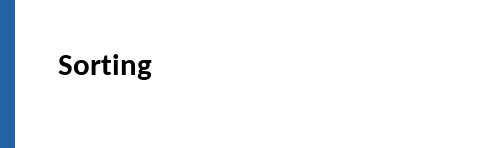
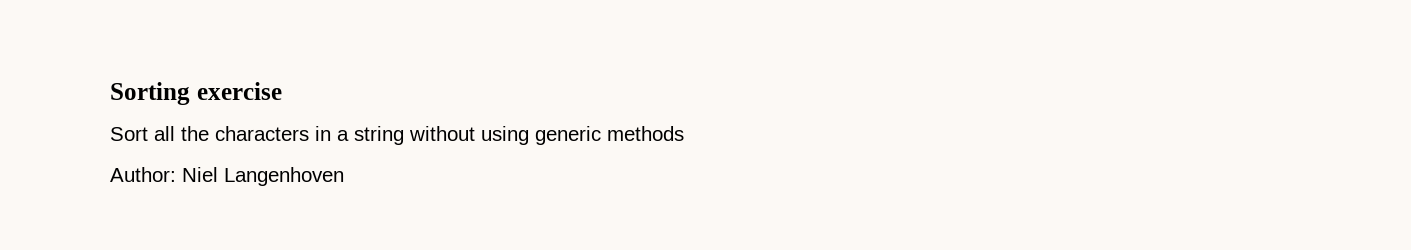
- Sorting
+ Sorting exercise
+ Sort all the characters in a string without using generic methods
+ Author: Niel Langenhoven

